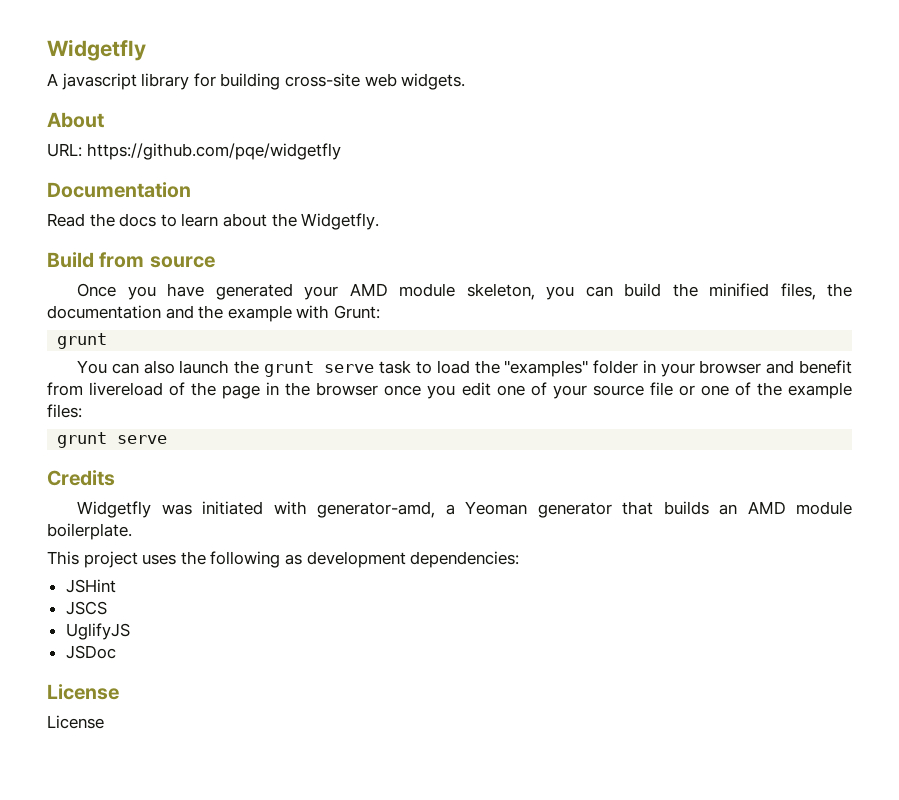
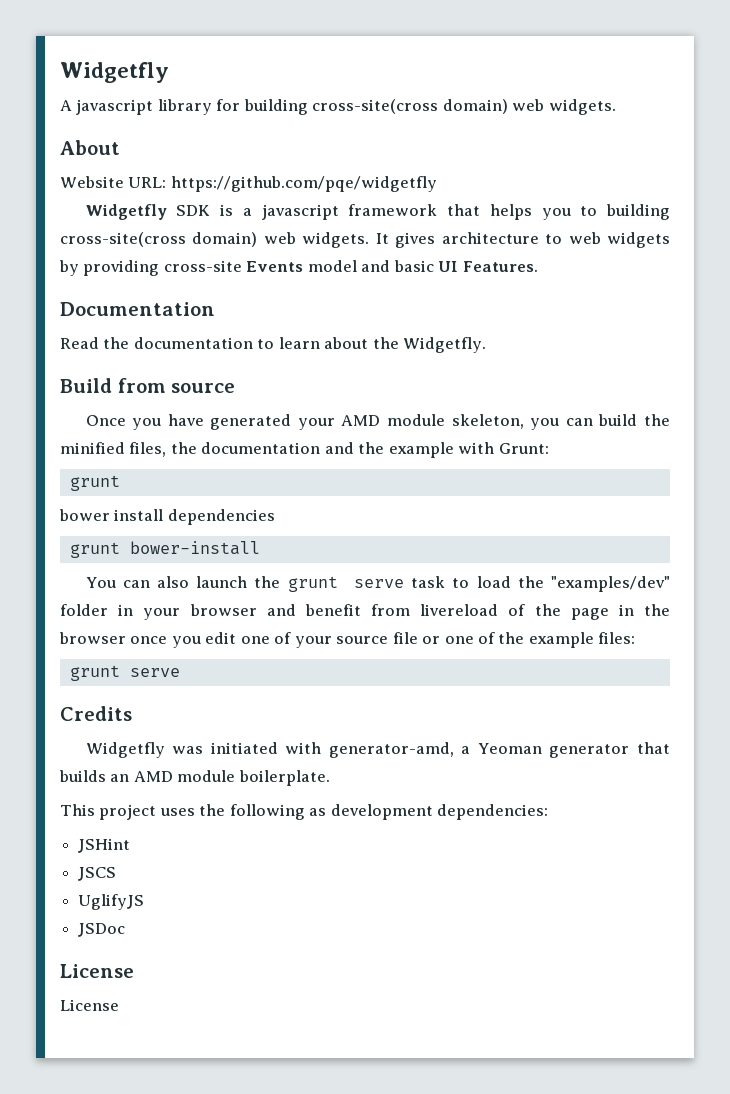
- A javascript library for building cross-site web widgets.
+ A javascript library for building cross-site(cross domain) web widgets.
- URL: https://github.com/pqe/widgetfly
+ Website URL: https://github.com/pqe/widgetfly
+ Widgetfly SDK is a javascript framework that helps you to building cross-site(cross domain) web widgets. It gives architecture to web widgets by providing cross-site Events model and basic UI Features.
- Read the docs to learn about the Widgetfly.
+ Read the documentation to learn about the Widgetfly.
+ bower install dependencies
+ grunt bower-install
- You can also launch the grunt serve task to load the "examples" folder in your browser and benefit from livereload of the page in the browser once you edit one of your source file or one of the example files:
+ You can also launch the grunt serve task to load the "examples/dev" folder in your browser and benefit from livereload of the page in the browser once you edit one of your source file or one of the example files:

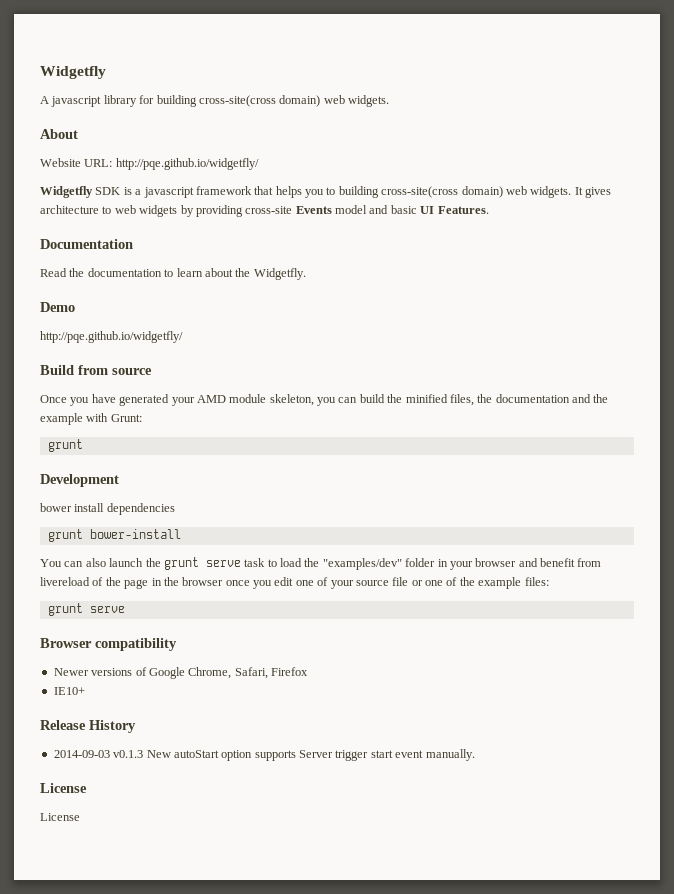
- Website URL: https://github.com/pqe/widgetfly
+ Website URL: http://pqe.github.io/widgetfly/
+ Demo
+ http://pqe.github.io/widgetfly/
+ Development
- Credits
- Widgetfly was initiated with generator-amd, a Yeoman generator that builds an AMD module boilerplate.
- This project uses the following as development dependencies:
- JSHint
- JSCS
- UglifyJS
- JSDoc
+ Browser compatibility
+ Newer versions of Google Chrome, Safari, Firefox
+ IE10+
+ Release History
+ 2014-09-03 v0.1.3 New autoStart option supports Server trigger start event manually.

